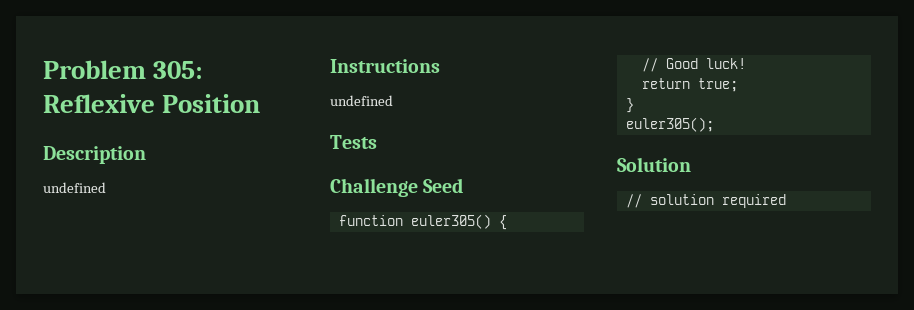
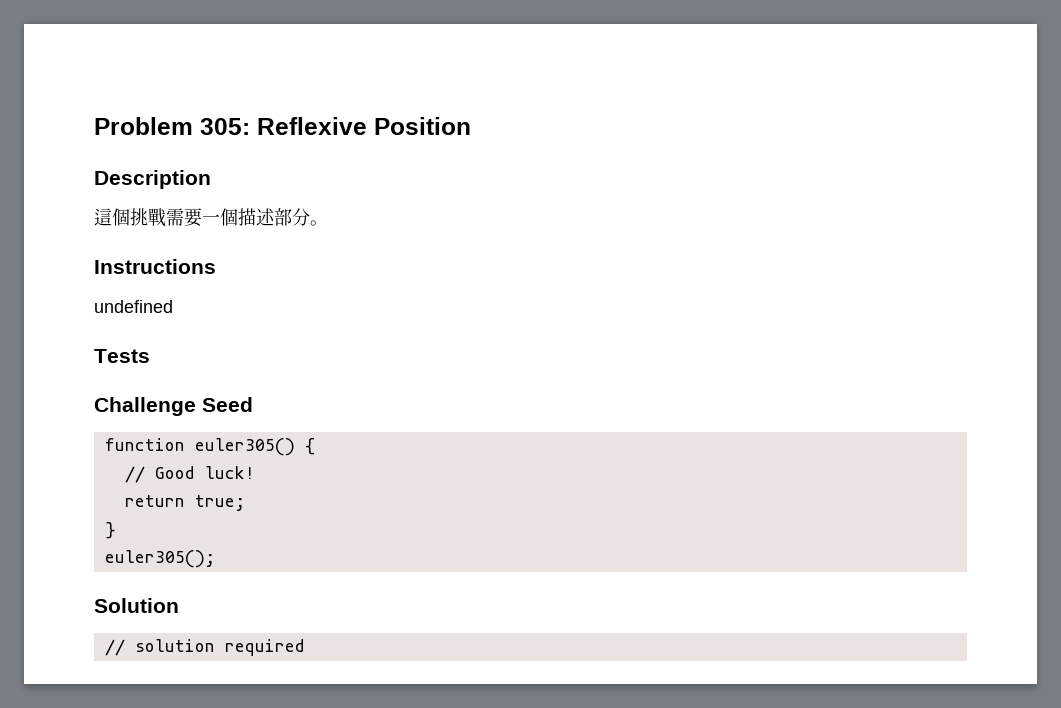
  Description
- undefined
+ 這個挑戰需要一個描述部分。

